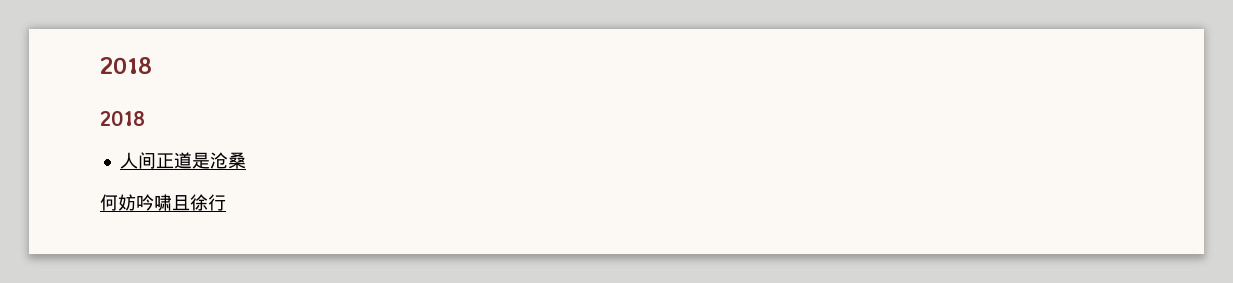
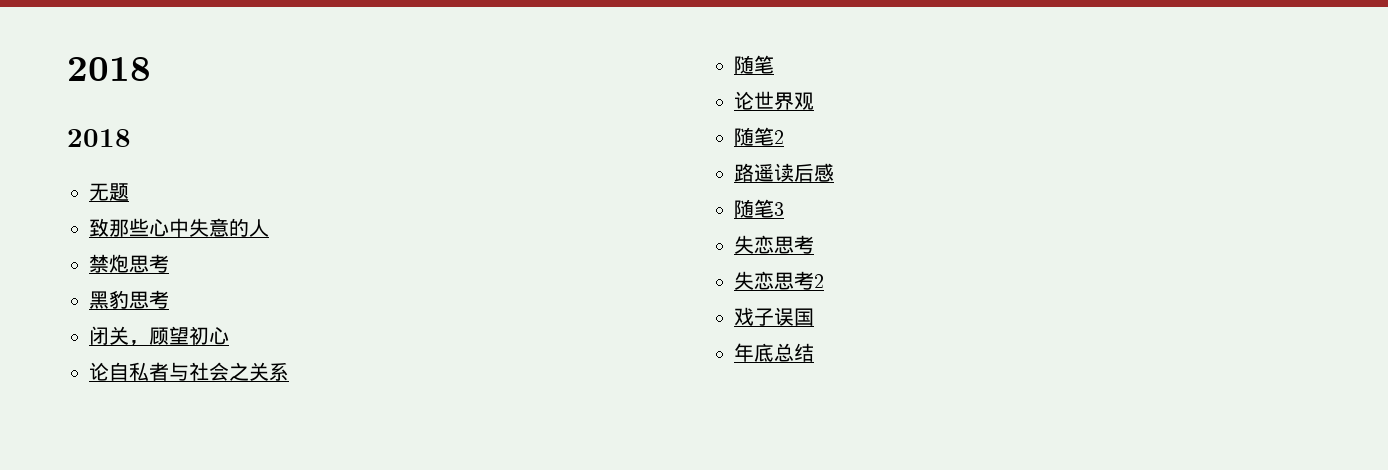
- 人间正道是沧桑
- 何妨吟啸且徐行
+ 无题
+ 致那些心中失意的人
+ 禁炮思考
+ 黑豹思考
+ 闭关，顾望初心
+ 论自私者与社会之关系
+ 随笔
+ 论世界观
+ 随笔2
+ 路遥读后感
+ 随笔3
+ 失恋思考
+ 失恋思考2
+ 戏子误国
+ 年底总结

